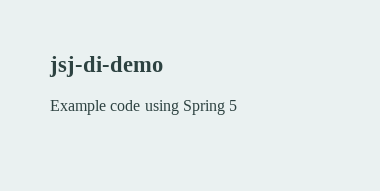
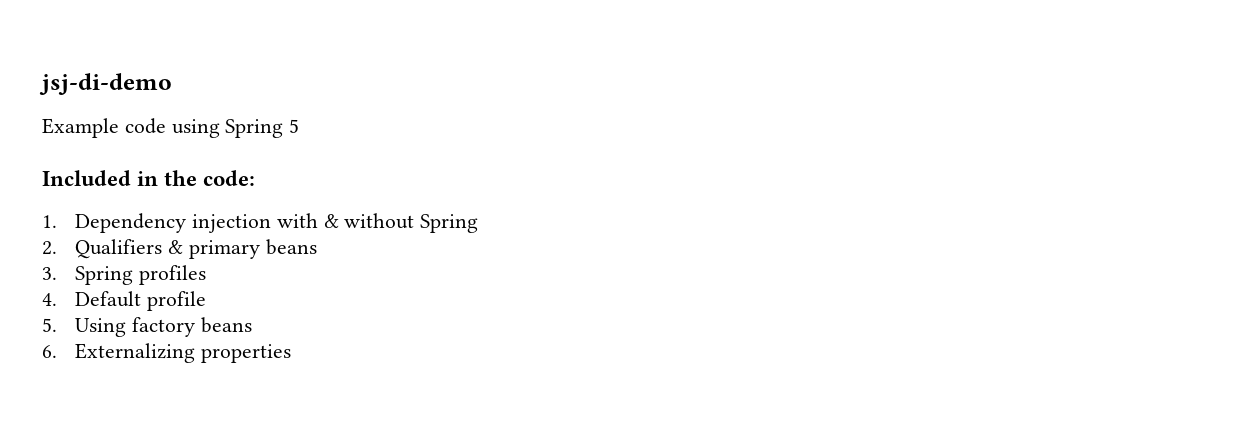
+ Included in the code:
+ 1. Dependency injection with & without Spring
+ 2. Qualifiers & primary beans
+ 3. Spring profiles
+ 4. Default profile
+ 5. Using factory beans
+ 6. Externalizing properties

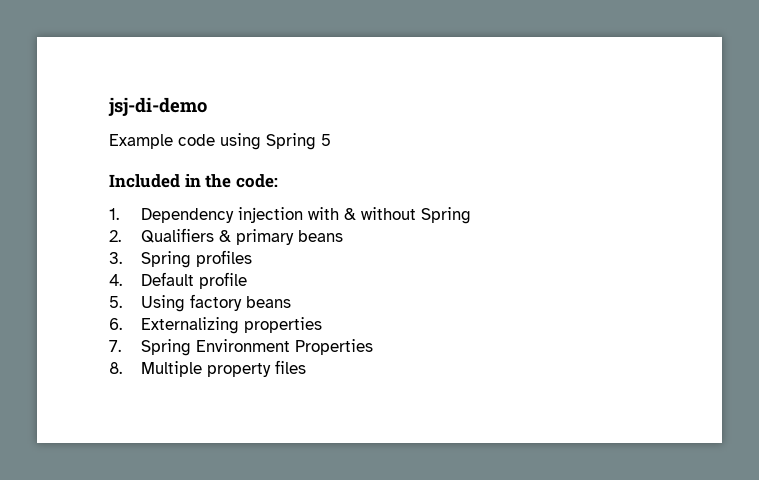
+ 7. Spring Environment Properties
+ 8. Multiple property files

